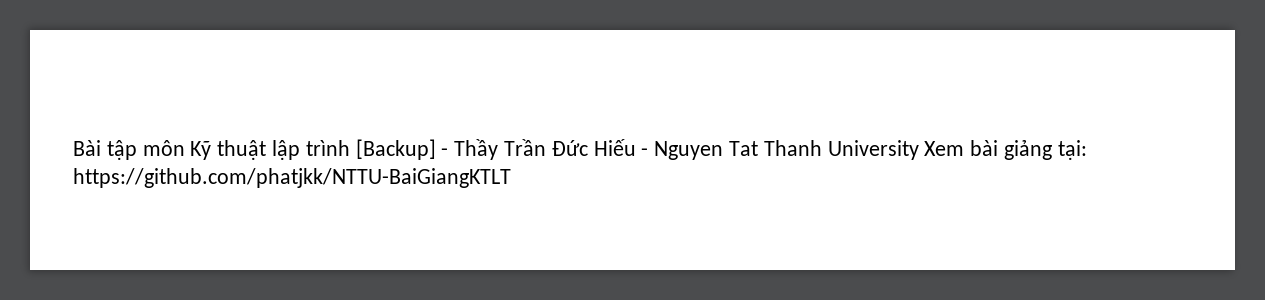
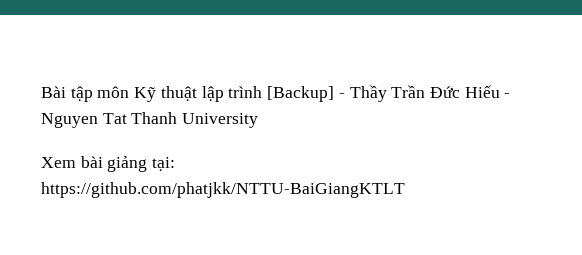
- Bài tập môn Kỹ thuật lập trình [Backup] - Thầy Trần Đức Hiếu - Nguyen Tat Thanh University Xem bài giảng tại: https://github.com/phatjkk/NTTU-BaiGiangKTLT
+ Bài tập môn Kỹ thuật lập trình [Backup] - Thầy Trần Đức Hiếu - Nguyen Tat Thanh University
+ Xem bài giảng tại: https://github.com/phatjkk/NTTU-BaiGiangKTLT

